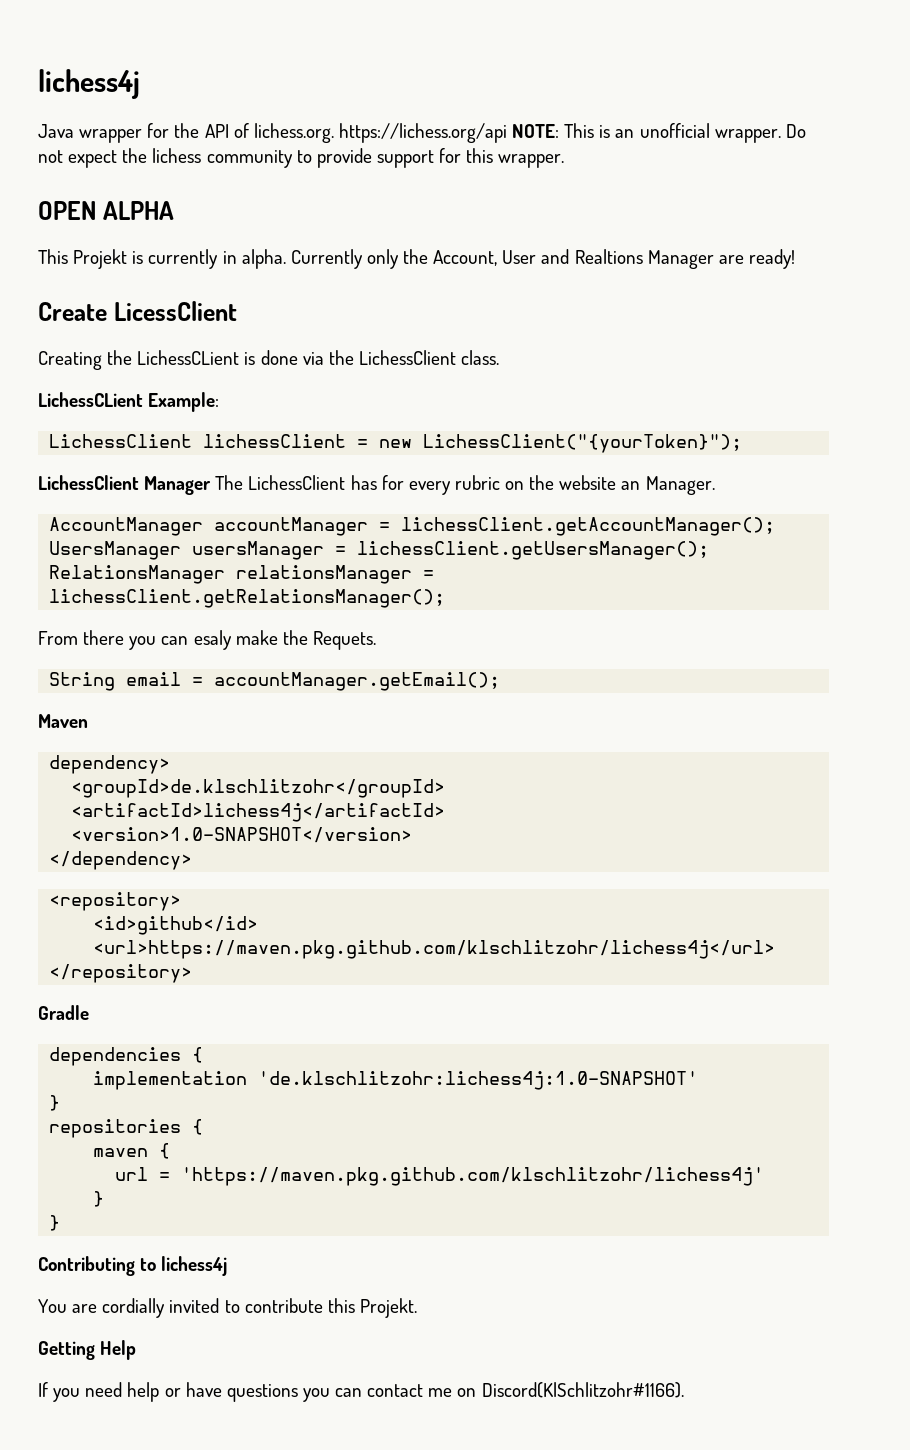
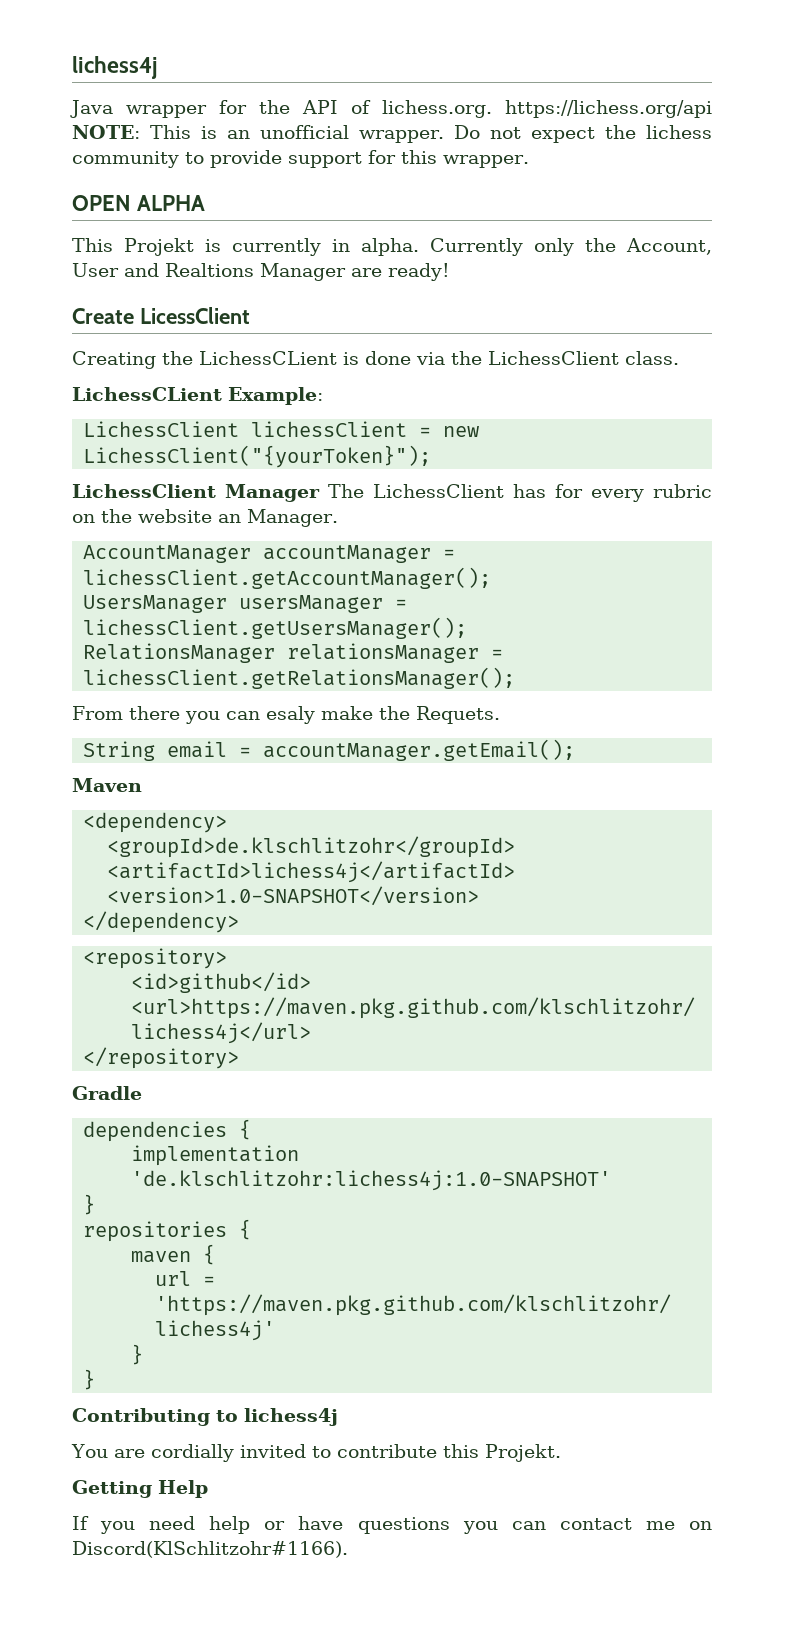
- dependency>
+ <dependency>

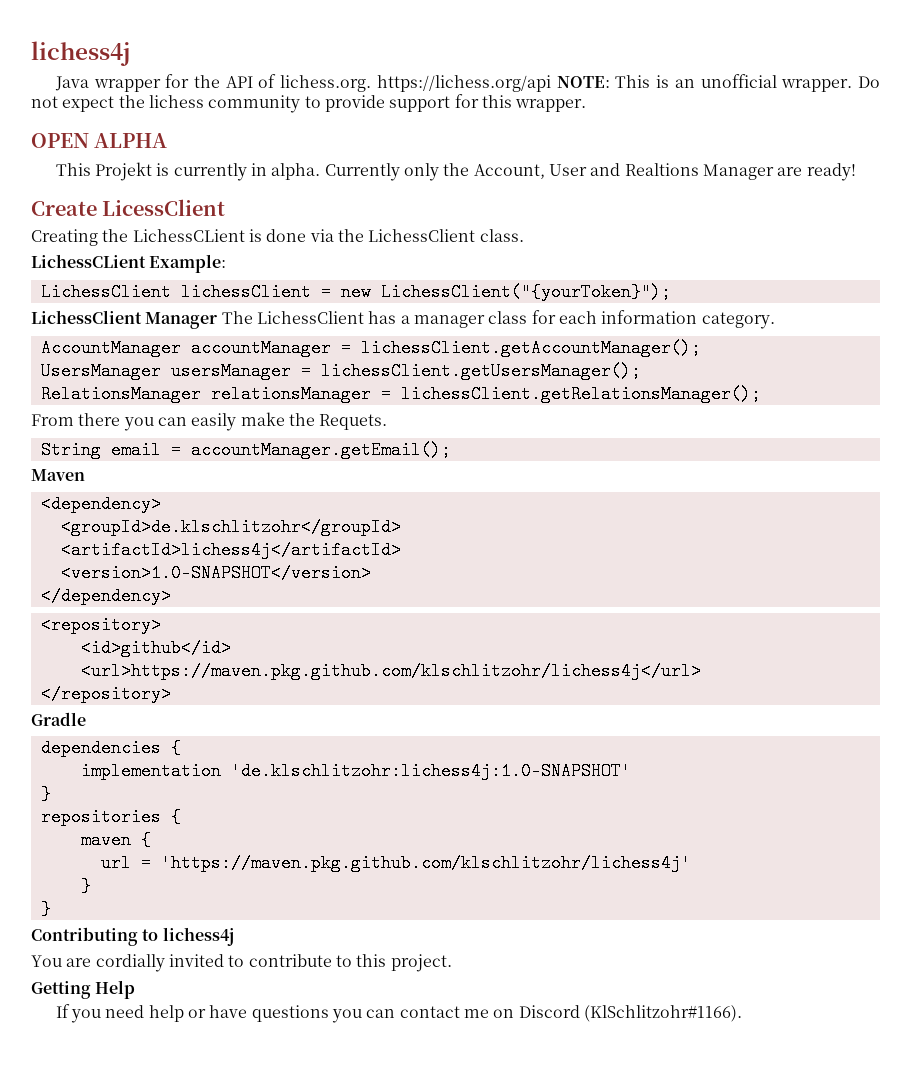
- LichessClient Manager The LichessClient has for every rubric on the website an Manager.
+ LichessClient Manager The LichessClient has a manager class for each information category.
- From there you can esaly make the Requets.
+ From there you can easily make the Requets.
- You are cordially invited to contribute this Projekt.
+ You are cordially invited to contribute to this project.
- If you need help or have questions you can contact me on Discord(KlSchlitzohr#1166).
+ If you need help or have questions you can contact me on Discord (KlSchlitzohr#1166).

